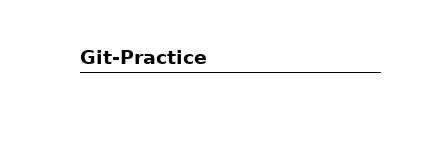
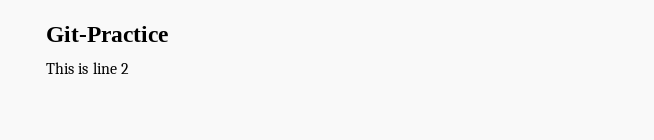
+ This is line 2

